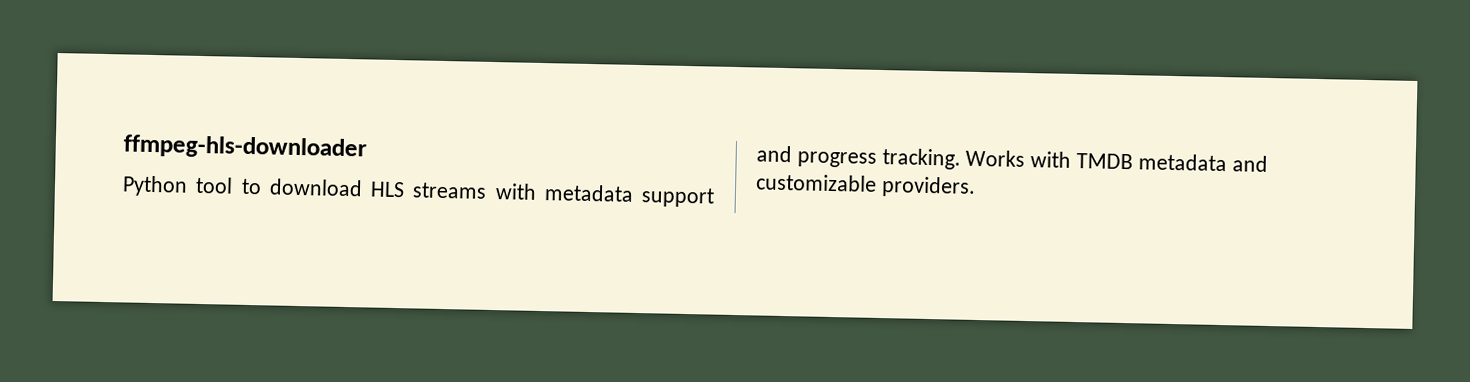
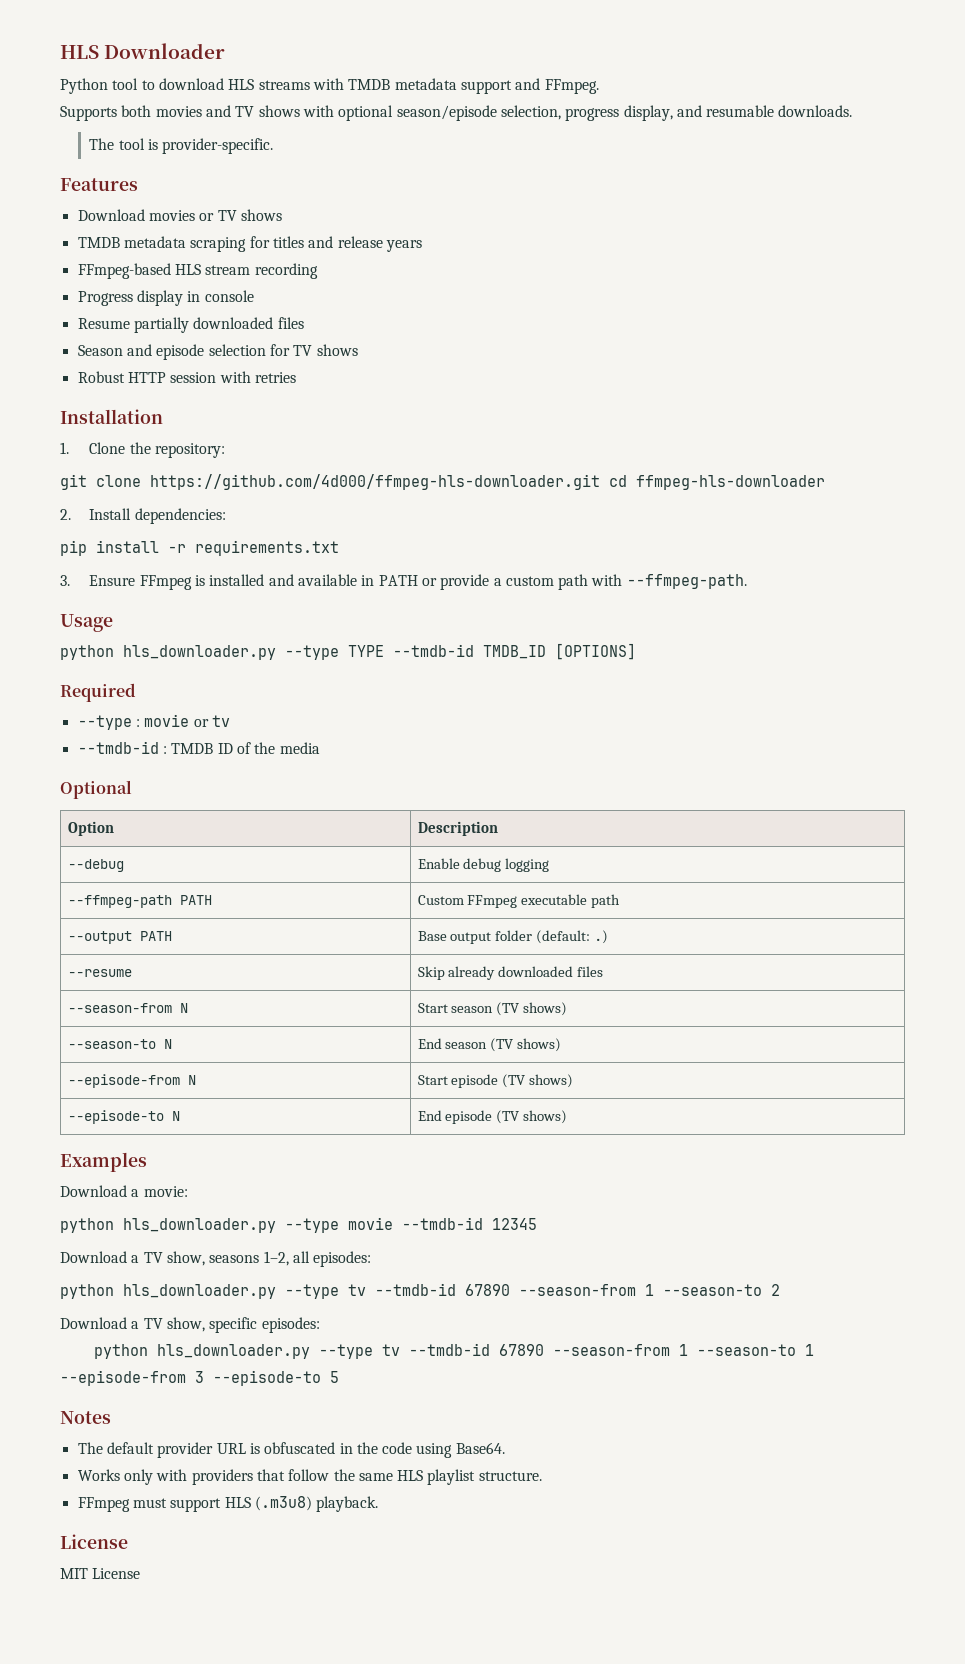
- ffmpeg-hls-downloader
+ HLS Downloader
- Python tool to download HLS streams with metadata support and progress tracking. Works with TMDB metadata and customizable providers.
+ Python tool to download HLS streams with TMDB metadata support and FFmpeg.
+ Supports both movies and TV shows with optional season/episode selection, progress display, and resumable downloads.
+ The tool is provider-specific.
+ Features
+ Download movies or TV shows
+ TMDB metadata scraping for titles and release years
+ FFmpeg-based HLS stream recording
+ Progress display in console
+ Resume partially downloaded files
+ Season and episode selection for TV shows
+ Robust HTTP session with retries
+ Installation
+ 1. Clone the repository:
+ git clone https://github.com/4d000/ffmpeg-hls-downloader.git cd ffmpeg-hls-downloader
+ 2. Install dependencies:
+ pip install -r requirements.txt
+ 3. Ensure FFmpeg is installed and available in PATH or provide a custom path with --ffmpeg-path.
+ Usage
+ python hls_downloader.py --type TYPE --tmdb-id TMDB_ID [OPTIONS]
+ Required
+ --type : movie or tv
+ --tmdb-id : TMDB ID of the media
+ Optional
+ Option | Description
+ --debug | Enable debug logging
+ --ffmpeg-path PATH | Custom FFmpeg executable path
+ --output PATH | Base output folder (default: .)
+ --resume | Skip already downloaded files
+ --season-from N | Start season (TV shows)
+ --season-to N | End season (TV shows)
+ --episode-from N | Start episode (TV shows)
+ --episode-to N | End episode (TV shows)
+ Examples
+ Download a movie:
+ python hls_downloader.py --type movie --tmdb-id 12345
+ Download a TV show, seasons 1–2, all episodes:
+ python hls_downloader.py --type tv --tmdb-id 67890 --season-from 1 --season-to 2
+ Download a TV show, specific episodes:
+ python hls_downloader.py --type tv --tmdb-id 67890 --season-from 1 --season-to 1 --episode-from 3 --episode-to 5
+ Notes
+ The default provider URL is obfuscated in the code using Base64.
+ Works only with providers that follow the same HLS playlist structure.
+ FFmpeg must support HLS (.m3u8) playback.
+ License
+ MIT License

